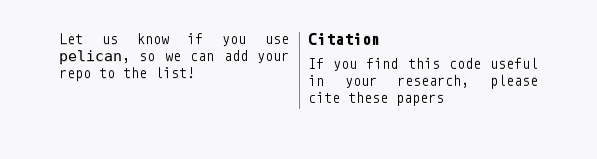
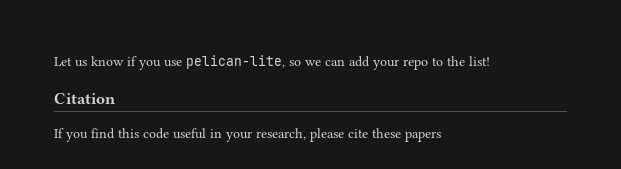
- Let us know if you use pelican, so we can add your repo to the list!
+ Let us know if you use pelican-lite, so we can add your repo to the list!

